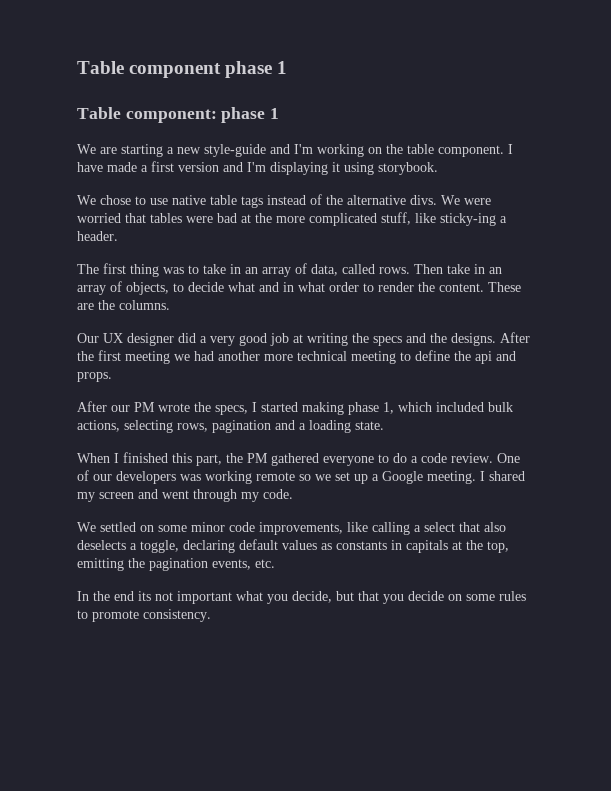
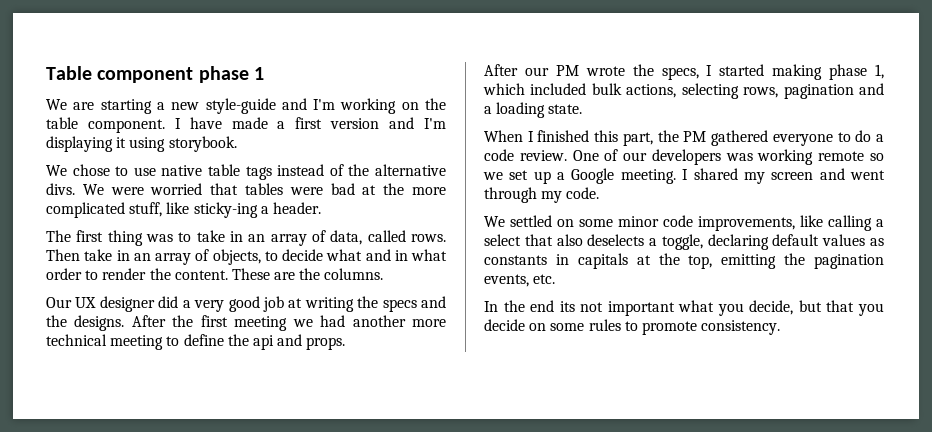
- Table component: phase 1

